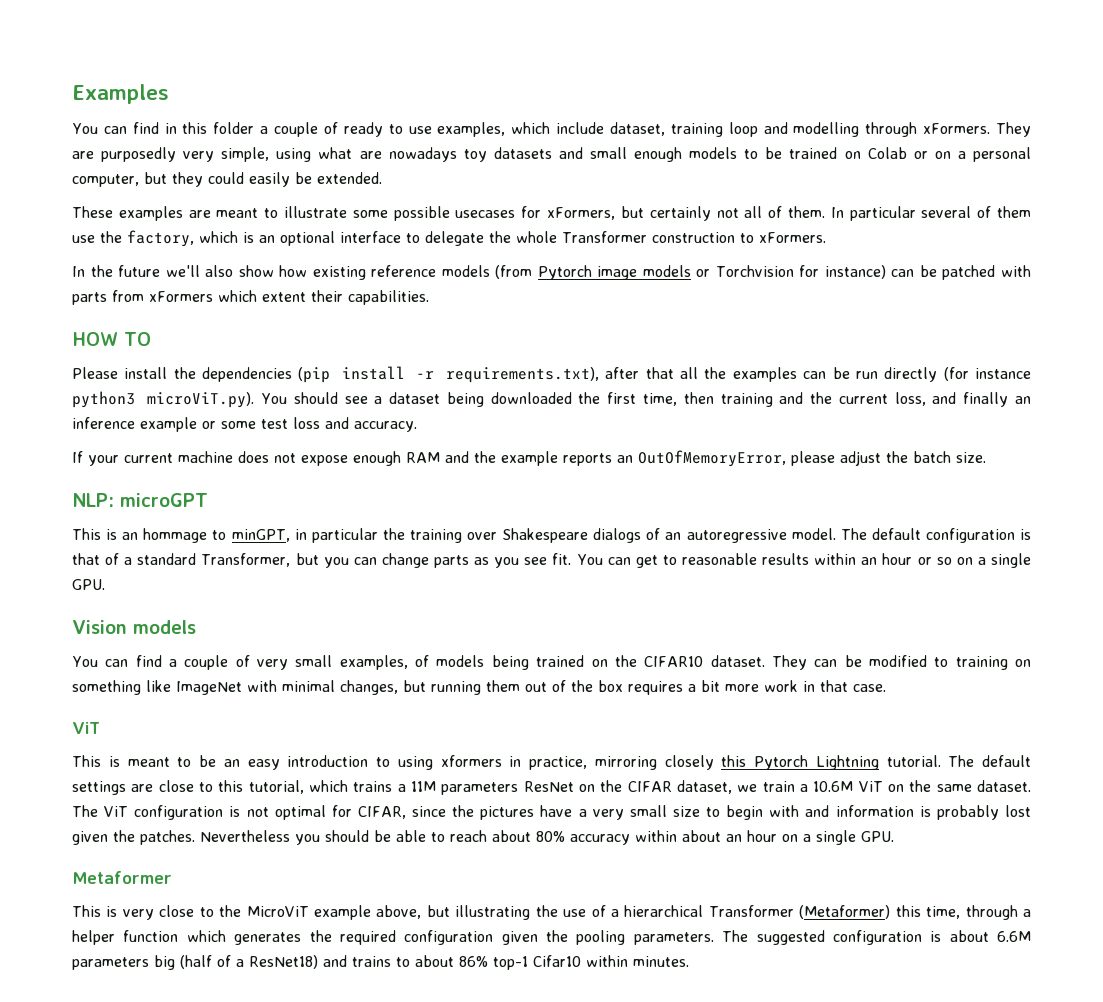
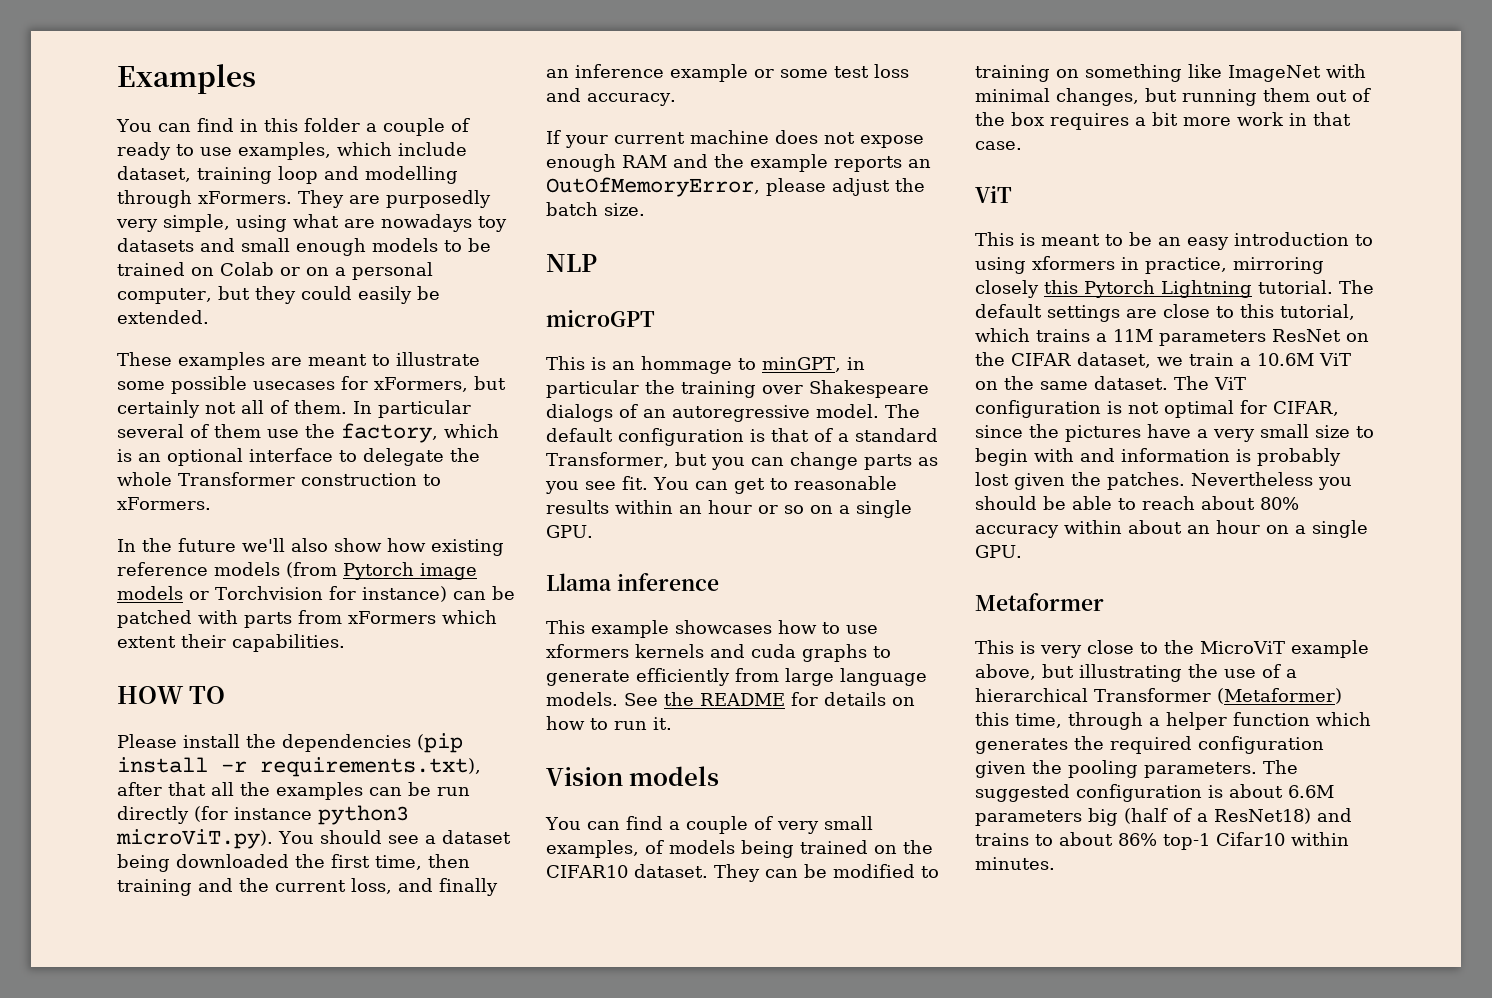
- NLP: microGPT
+ NLP
+ microGPT
+ Llama inference
+ This example showcases how to use xformers kernels and cuda graphs to generate efficiently from large language models. See the README for details on how to run it.

